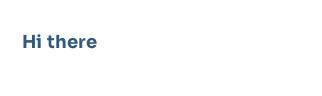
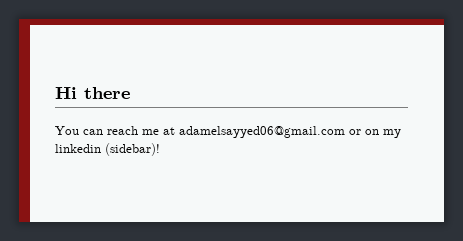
+ You can reach me at adamelsayyed06@gmail.com or on my linkedin (sidebar)!

